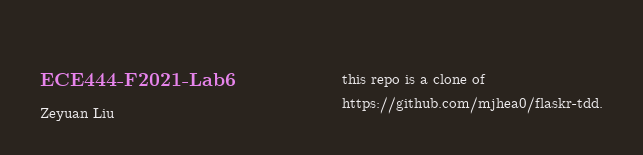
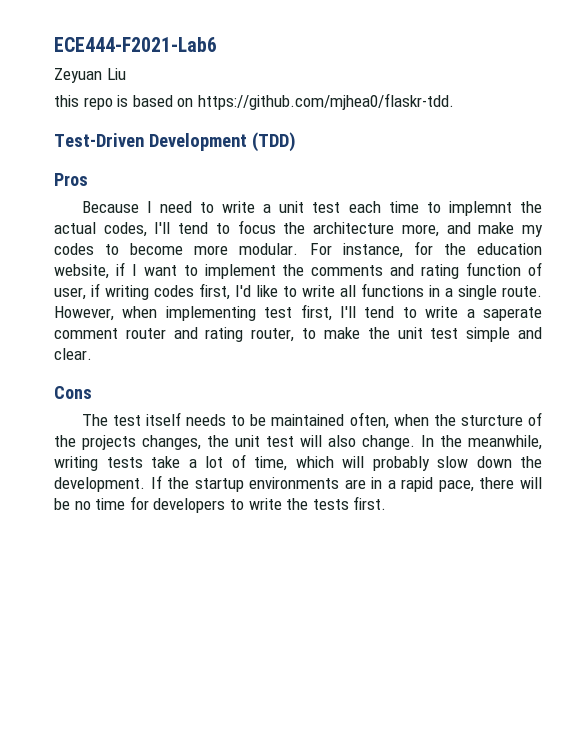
- this repo is a clone of https://github.com/mjhea0/flaskr-tdd.
+ this repo is based on https://github.com/mjhea0/flaskr-tdd.
+ Test-Driven Development (TDD)
+ Pros
+ Because I need to write a unit test each time to implemnt the actual codes, I'll tend to focus the architecture more, and make my codes to become more modular. For instance, for the education website, if I want to implement the comments and rating function of user, if writing codes first, I'd like to write all functions in a single route. However, when implementing test first, I'll tend to write a saperate comment router and rating router, to make the unit test simple and clear.
+ Cons
+ The test itself needs to be maintained often, when the sturcture of the projects changes, the unit test will also change. In the meanwhile, writing tests take a lot of time, which will probably slow down the development. If the startup environments are in a rapid pace, there will be no time for developers to write the tests first.

